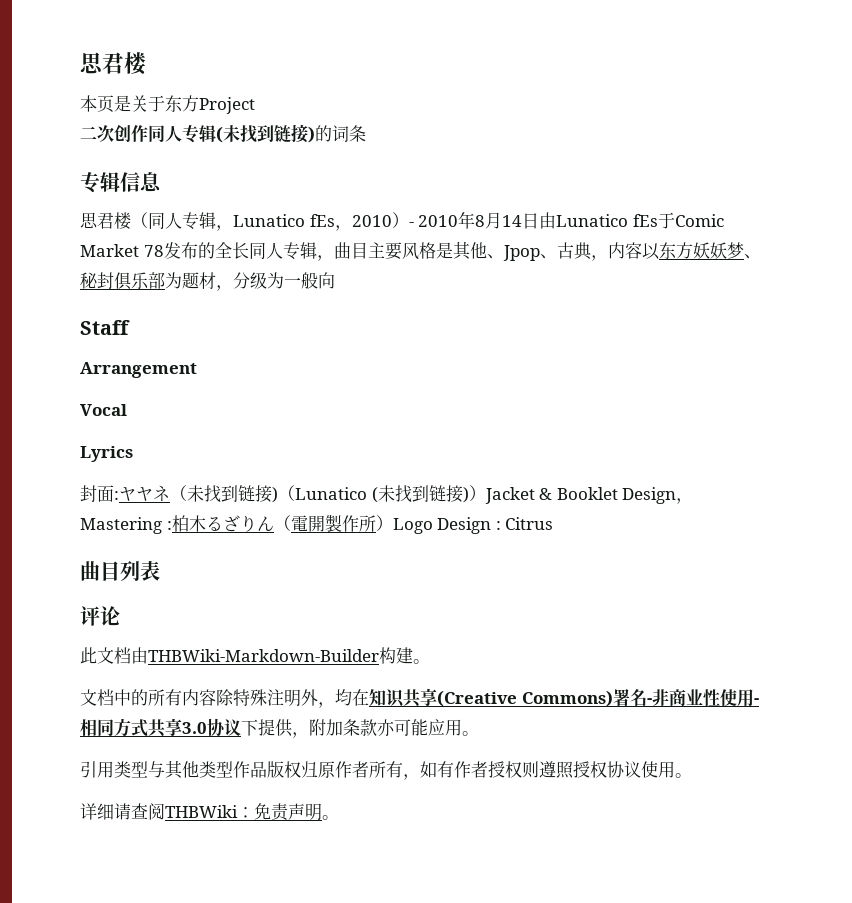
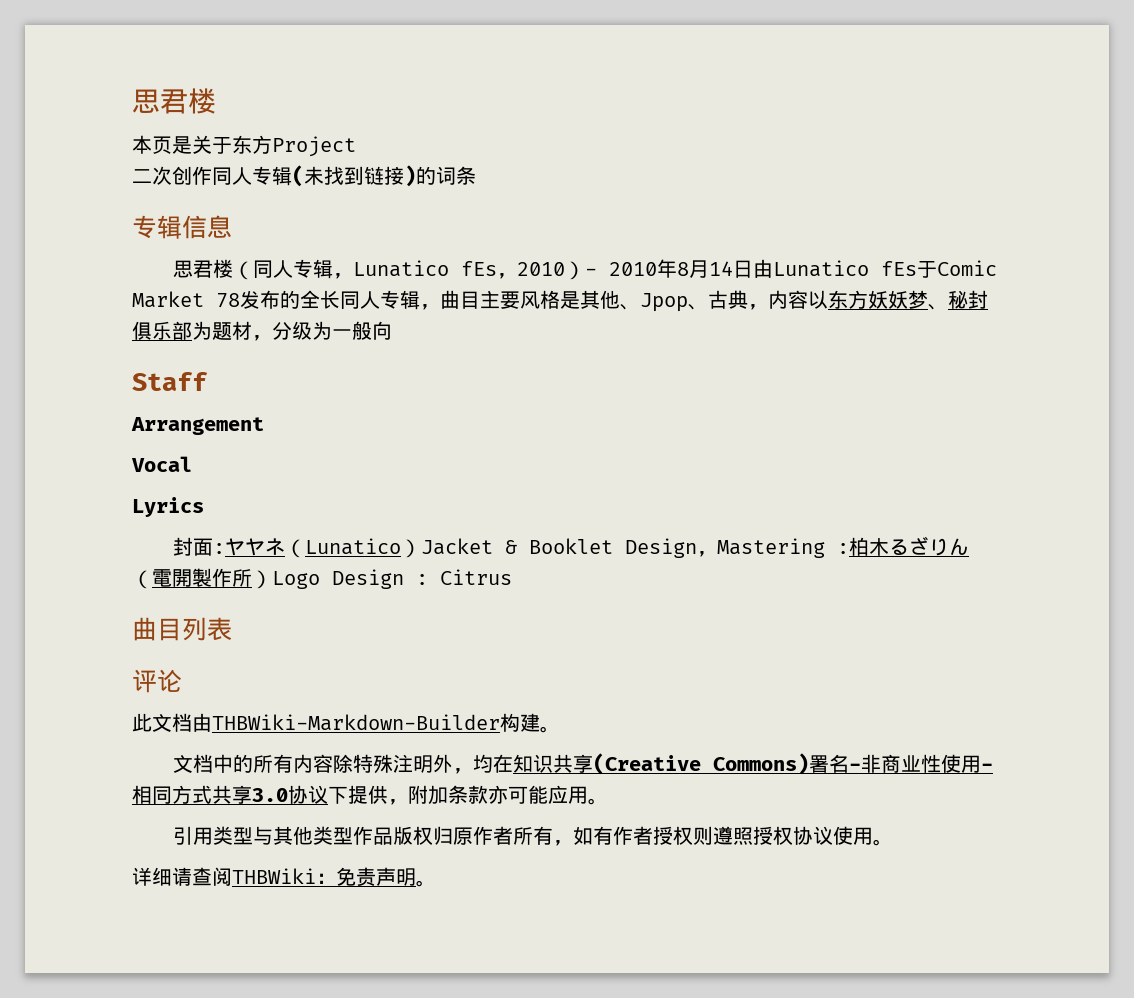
- 封面:ヤヤネ（未找到链接)（Lunatico (未找到链接)）Jacket & Booklet Design，Mastering :柏木るざりん（電開製作所）Logo Design : Citrus
+ 封面:ヤヤネ（Lunatico）Jacket & Booklet Design，Mastering :柏木るざりん（電開製作所）Logo Design : Citrus

